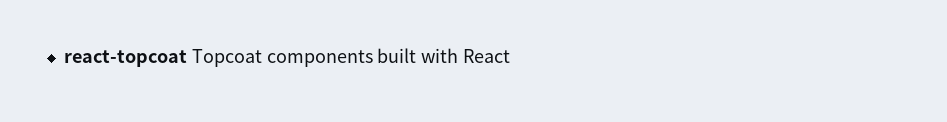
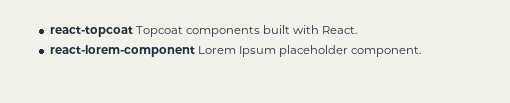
- react-topcoat Topcoat components built with React
+ react-topcoat Topcoat components built with React.
+ react-lorem-component Lorem Ipsum placeholder component.

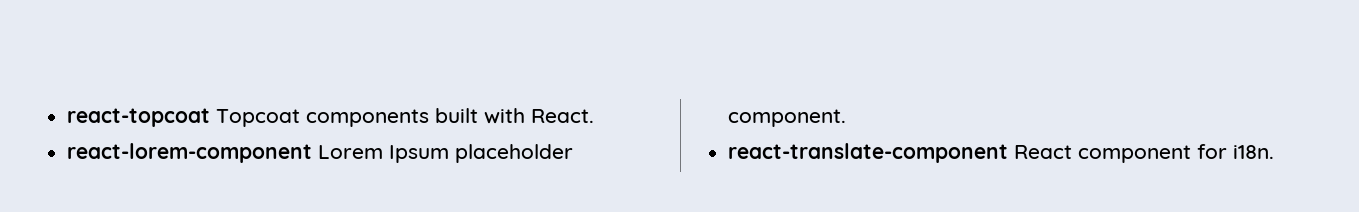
+ react-translate-component React component for i18n.

